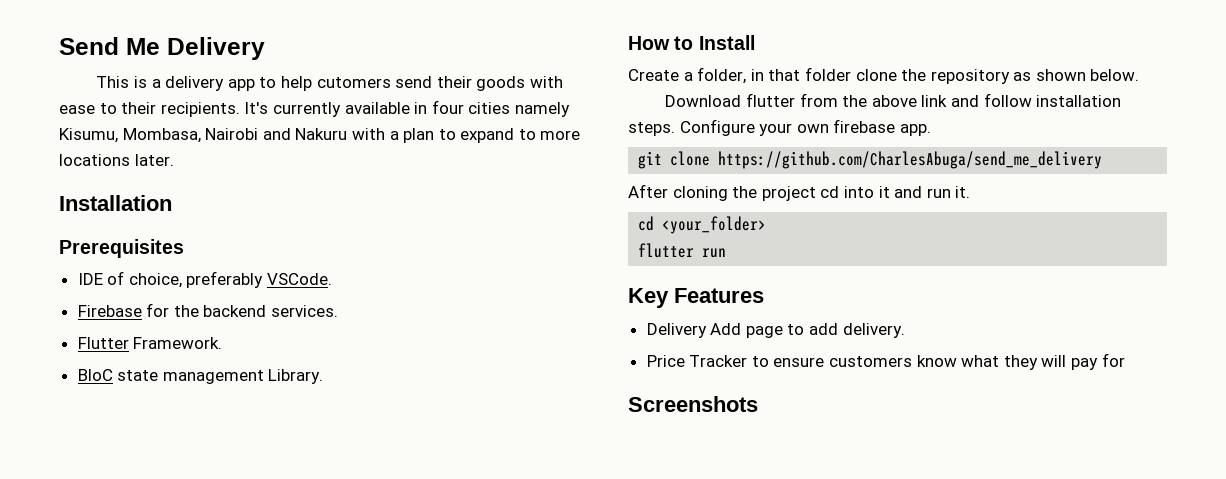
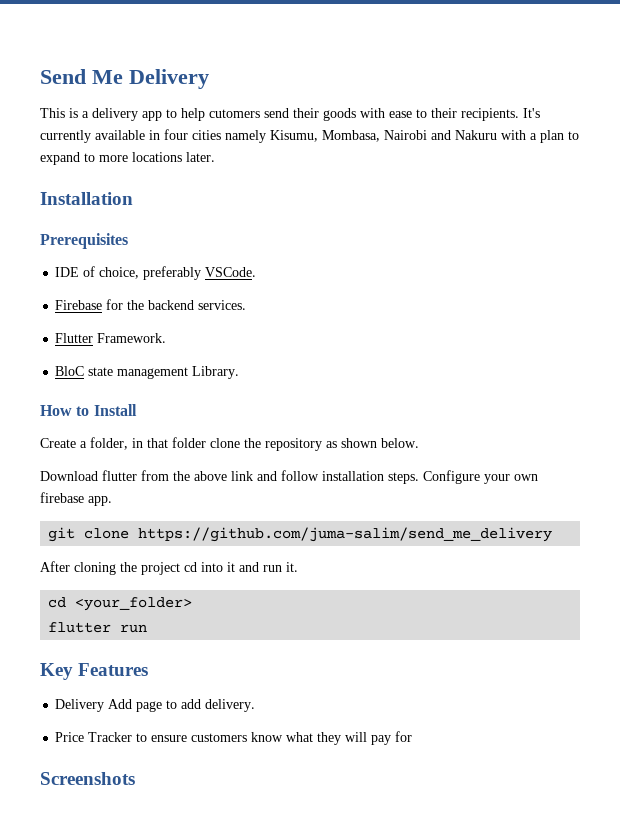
- git clone https://github.com/CharlesAbuga/send_me_delivery
+ git clone https://github.com/juma-salim/send_me_delivery

